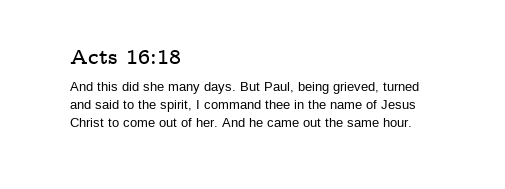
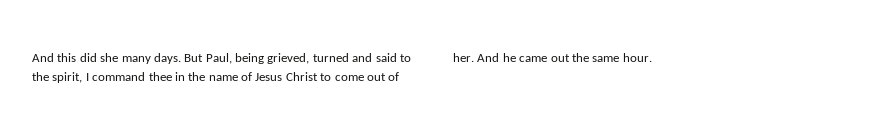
- Acts 16:18

